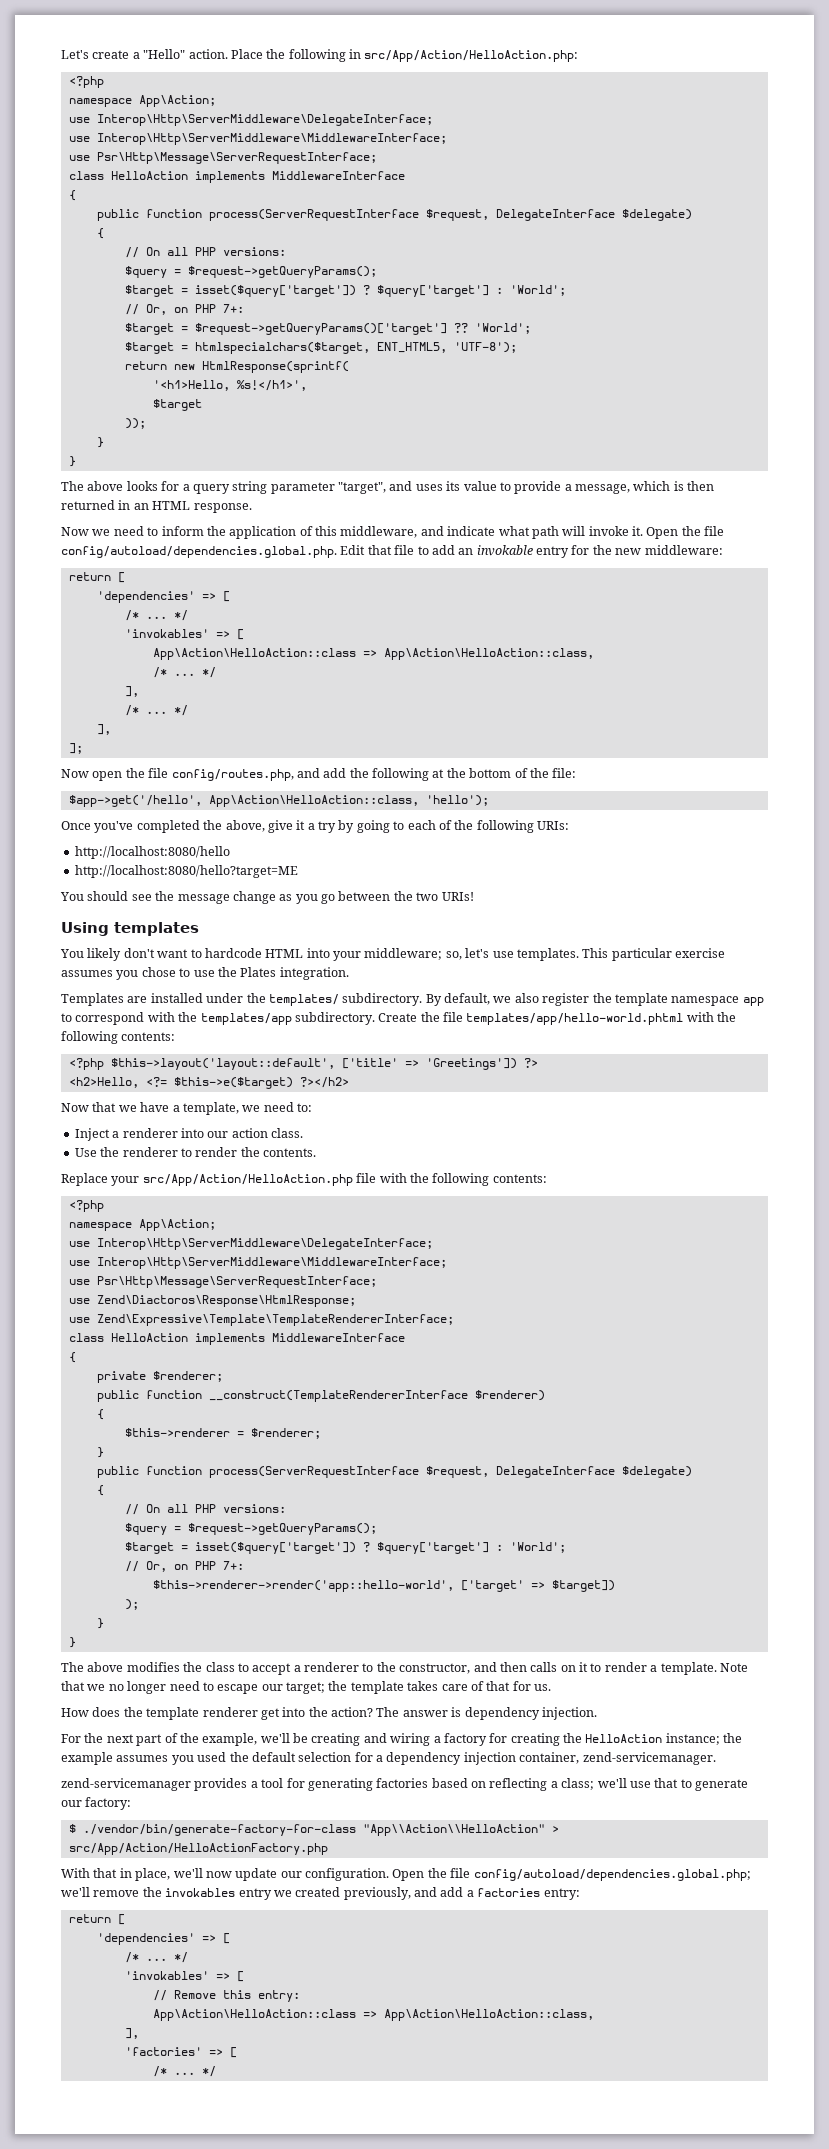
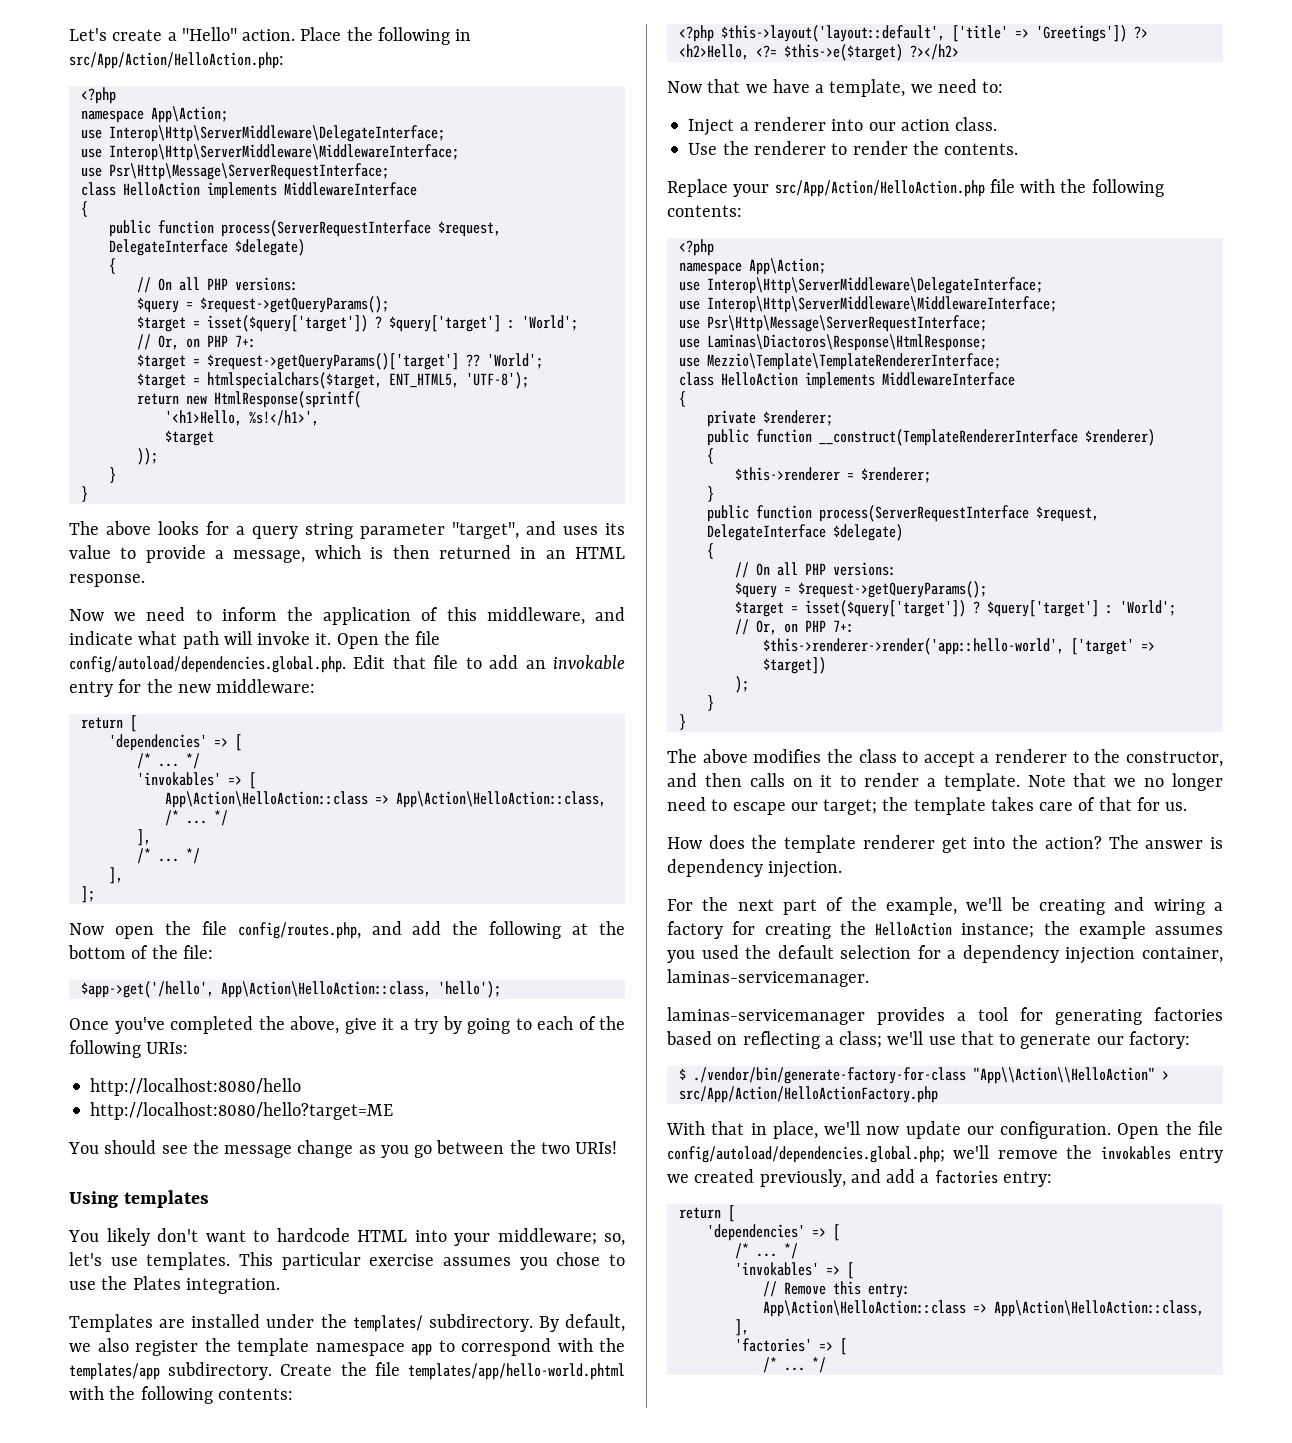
- use Zend\Diactoros\Response\HtmlResponse;
- use Zend\Expressive\Template\TemplateRendererInterface;
+ use Laminas\Diactoros\Response\HtmlResponse;
+ use Mezzio\Template\TemplateRendererInterface;
- For the next part of the example, we'll be creating and wiring a factory for creating the HelloAction instance; the example assumes you used the default selection for a dependency injection container, zend-servicemanager.
- zend-servicemanager provides a tool for generating factories based on reflecting a class; we'll use that to generate our factory:
+ For the next part of the example, we'll be creating and wiring a factory for creating the HelloAction instance; the example assumes you used the default selection for a dependency injection container, laminas-servicemanager.
+ laminas-servicemanager provides a tool for generating factories based on reflecting a class; we'll use that to generate our factory:

